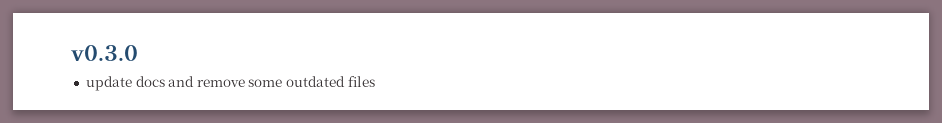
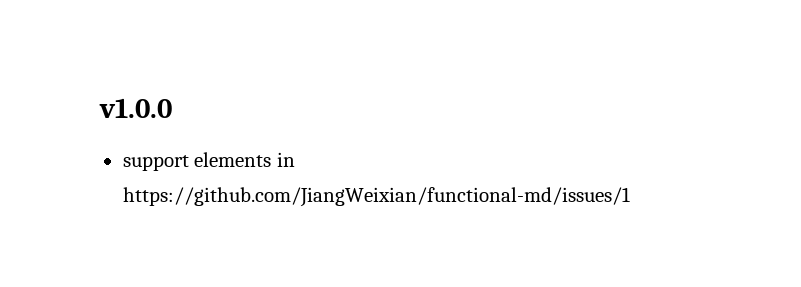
- v0.3.0
- update docs and remove some outdated files
+ v1.0.0
+ support elements in https://github.com/JiangWeixian/functional-md/issues/1

